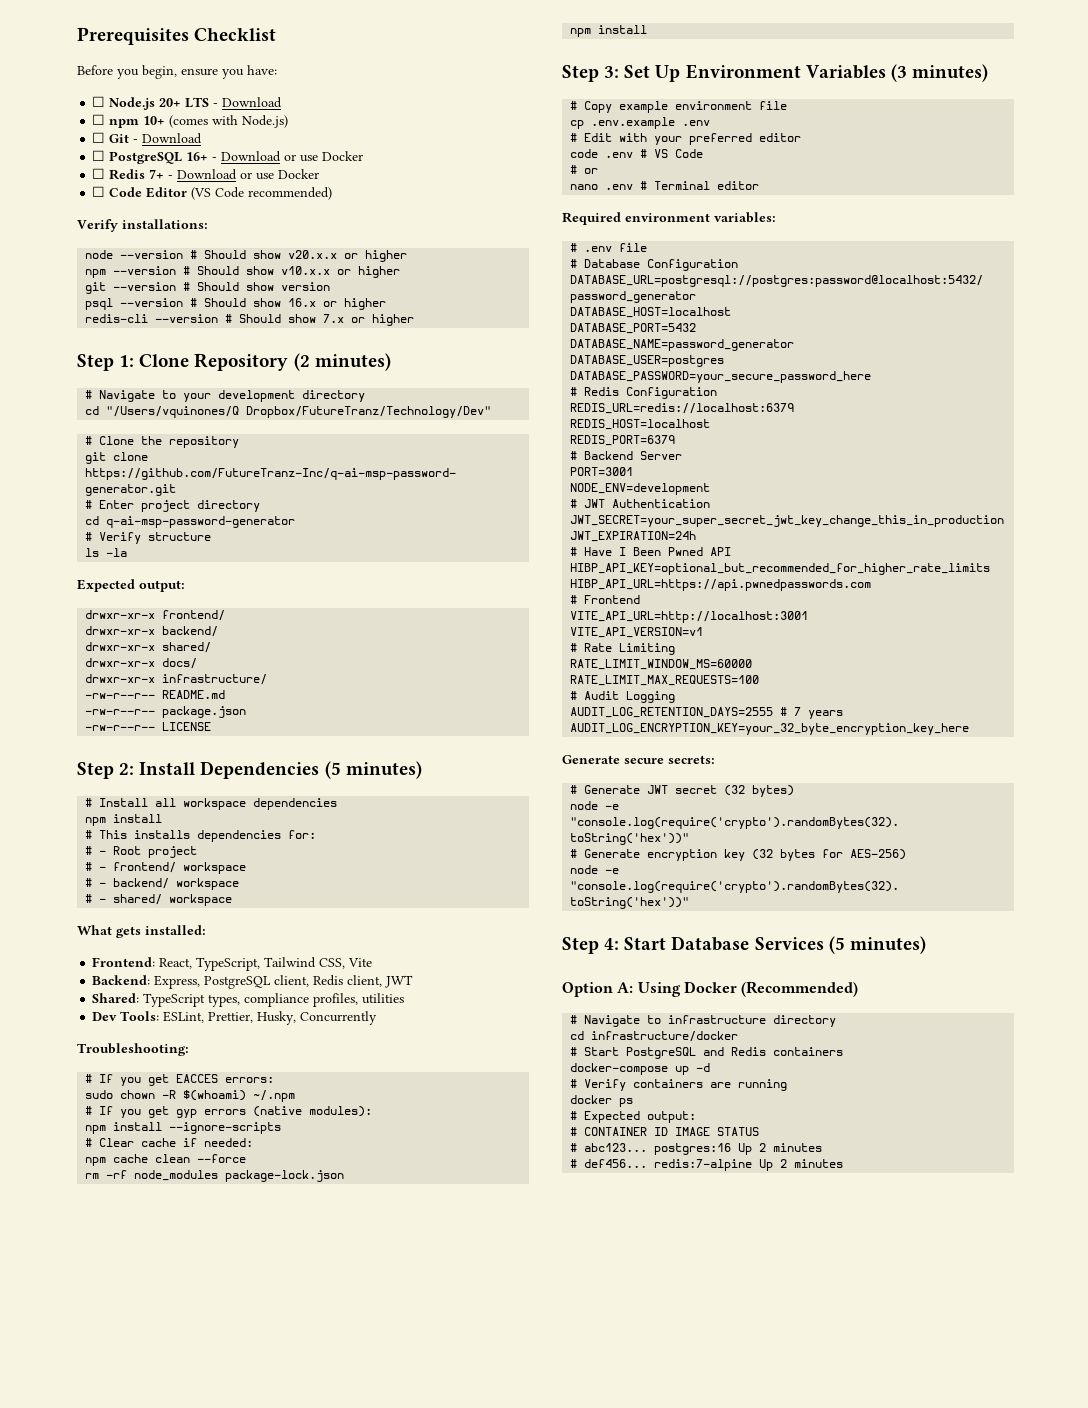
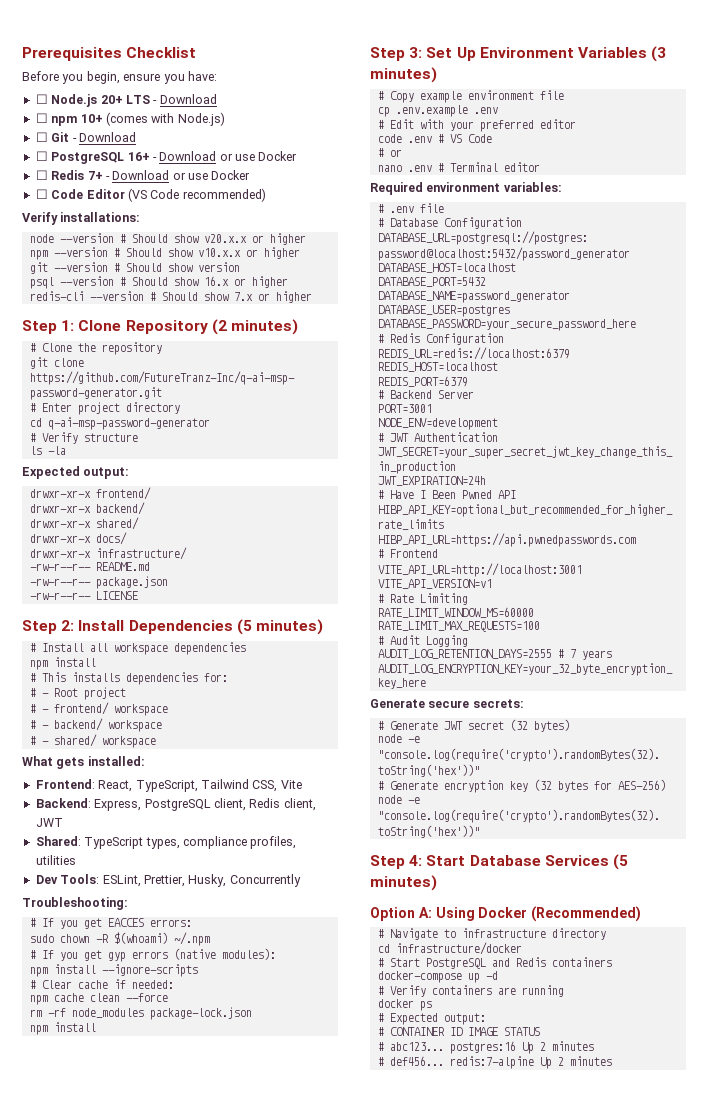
- # Navigate to your development directory
- cd "/Users/vquinones/Q Dropbox/FutureTranz/Technology/Dev"

